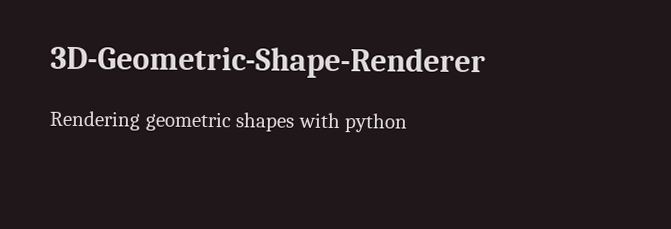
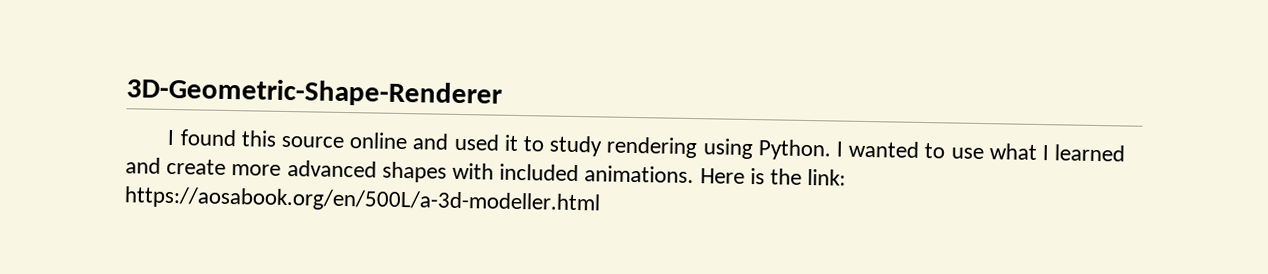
- Rendering geometric shapes with python
+ I found this source online and used it to study rendering using Python. I wanted to use what I learned and create more advanced shapes with included animations. Here is the link: https://aosabook.org/en/500L/a-3d-modeller.html

